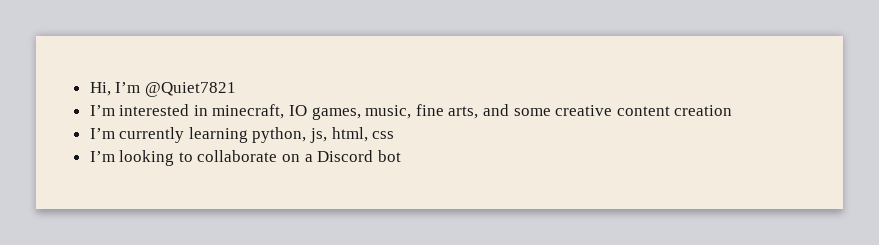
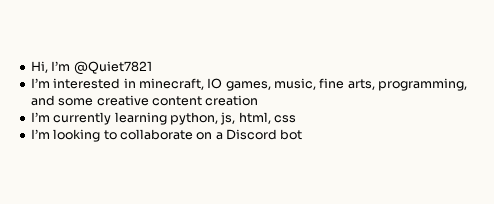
- I’m interested in minecraft, IO games, music, fine arts, and some creative content creation
+ I’m interested in minecraft, IO games, music, fine arts, programming, and some creative content creation

